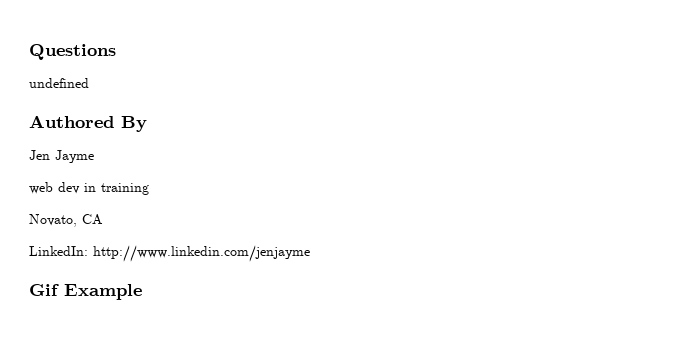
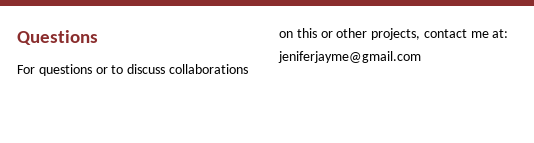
- undefined
- Authored By
- Jen Jayme
- web dev in training
- Novato, CA
- LinkedIn: http://www.linkedin.com/jenjayme
- Gif Example
+ For questions or to discuss collaborations on this or other projects, contact me at:
+ jeniferjayme@gmail.com

